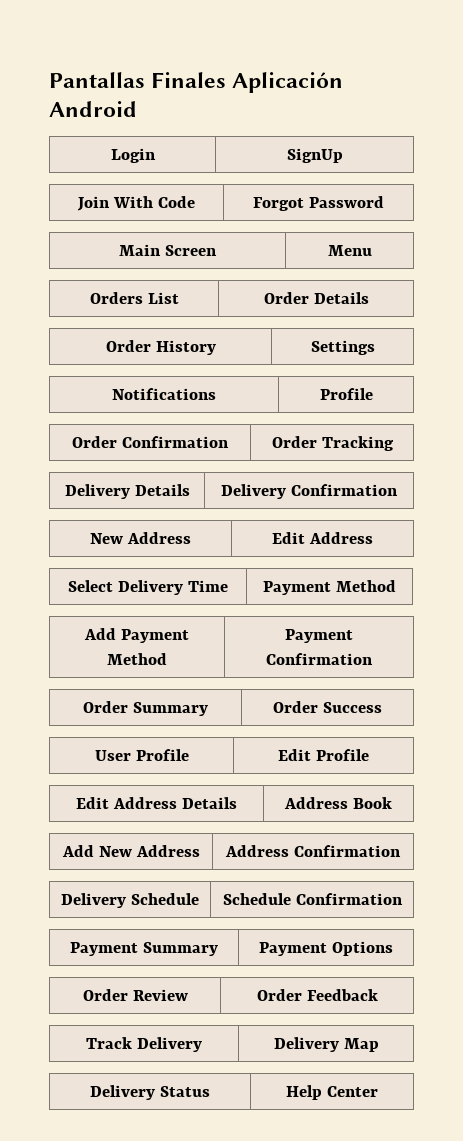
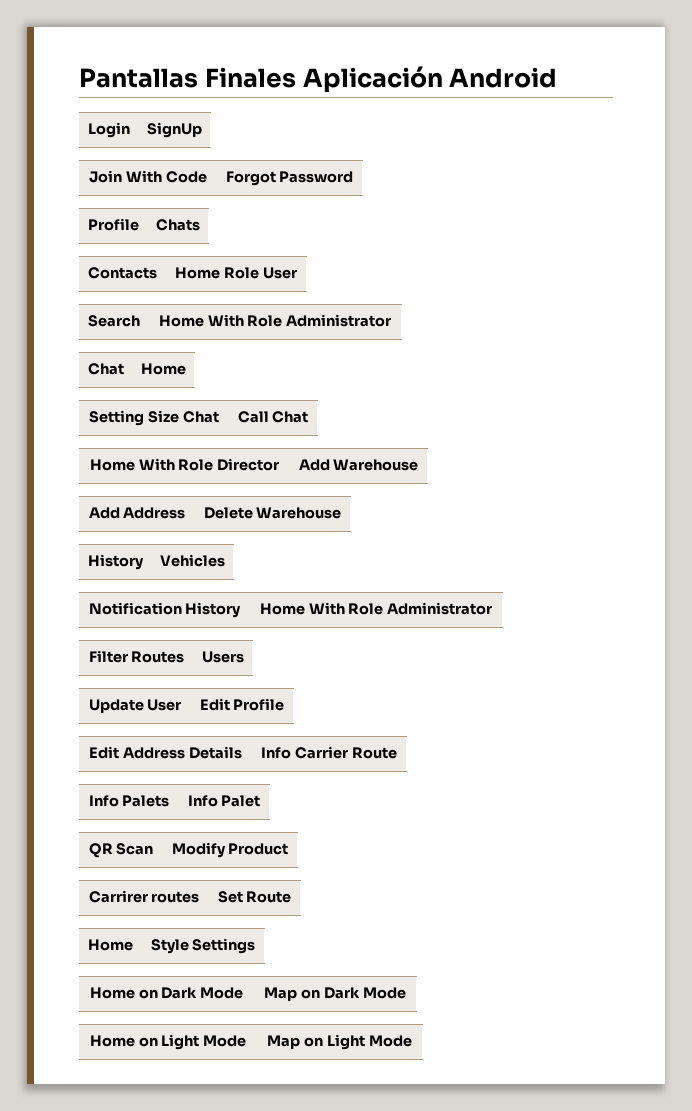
- Main Screen | Menu
- Orders List | Order Details
- Order History | Settings
- Notifications | Profile
- Order Confirmation | Order Tracking
- Delivery Details | Delivery Confirmation
- New Address | Edit Address
- Select Delivery Time | Payment Method
- Add Payment Method | Payment Confirmation
- Order Summary | Order Success
- User Profile | Edit Profile
+ Profile | Chats
+ Contacts | Home Role User
+ Search | Home With Role Administrator
+ Chat | Home
+ Setting Size Chat | Call Chat
+ Home With Role Director | Add Warehouse
+ Add Address | Delete Warehouse
+ History | Vehicles
+ Notification History | Home With Role Administrator
+ Filter Routes | Users
+ Update User | Edit Profile
- Edit Address Details | Address Book
- Add New Address | Address Confirmation
- Delivery Schedule | Schedule Confirmation
- Payment Summary | Payment Options
- Order Review | Order Feedback
- Track Delivery | Delivery Map
- Delivery Status | Help Center
+ Edit Address Details | Info Carrier Route
+ Info Palets | Info Palet
+ QR Scan | Modify Product
+ Carrirer routes | Set Route
+ Home | Style Settings
+ Home on Dark Mode | Map on Dark Mode
+ Home on Light Mode | Map on Light Mode

